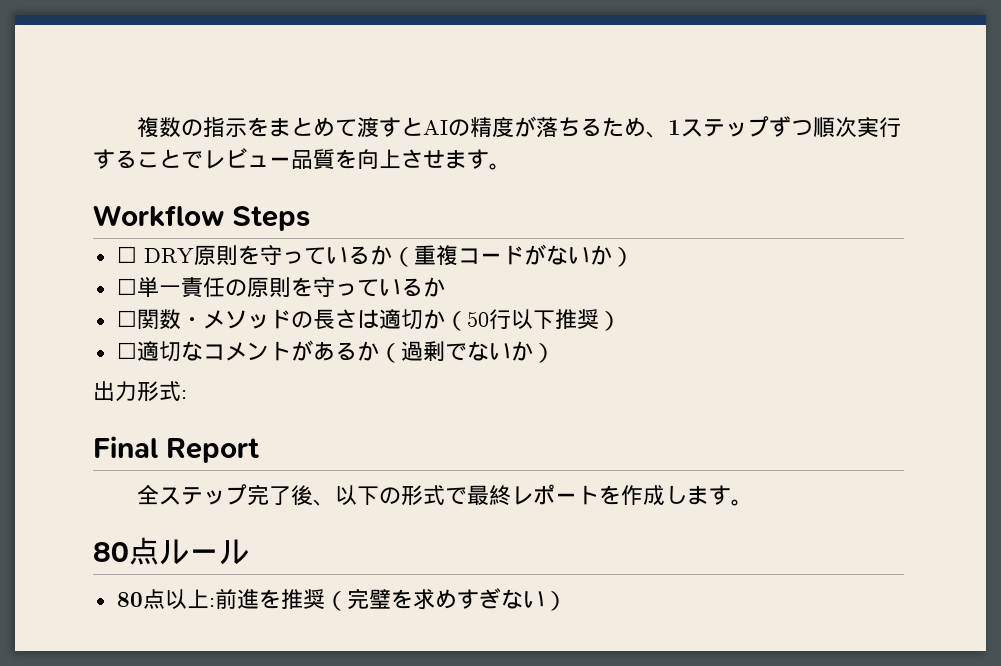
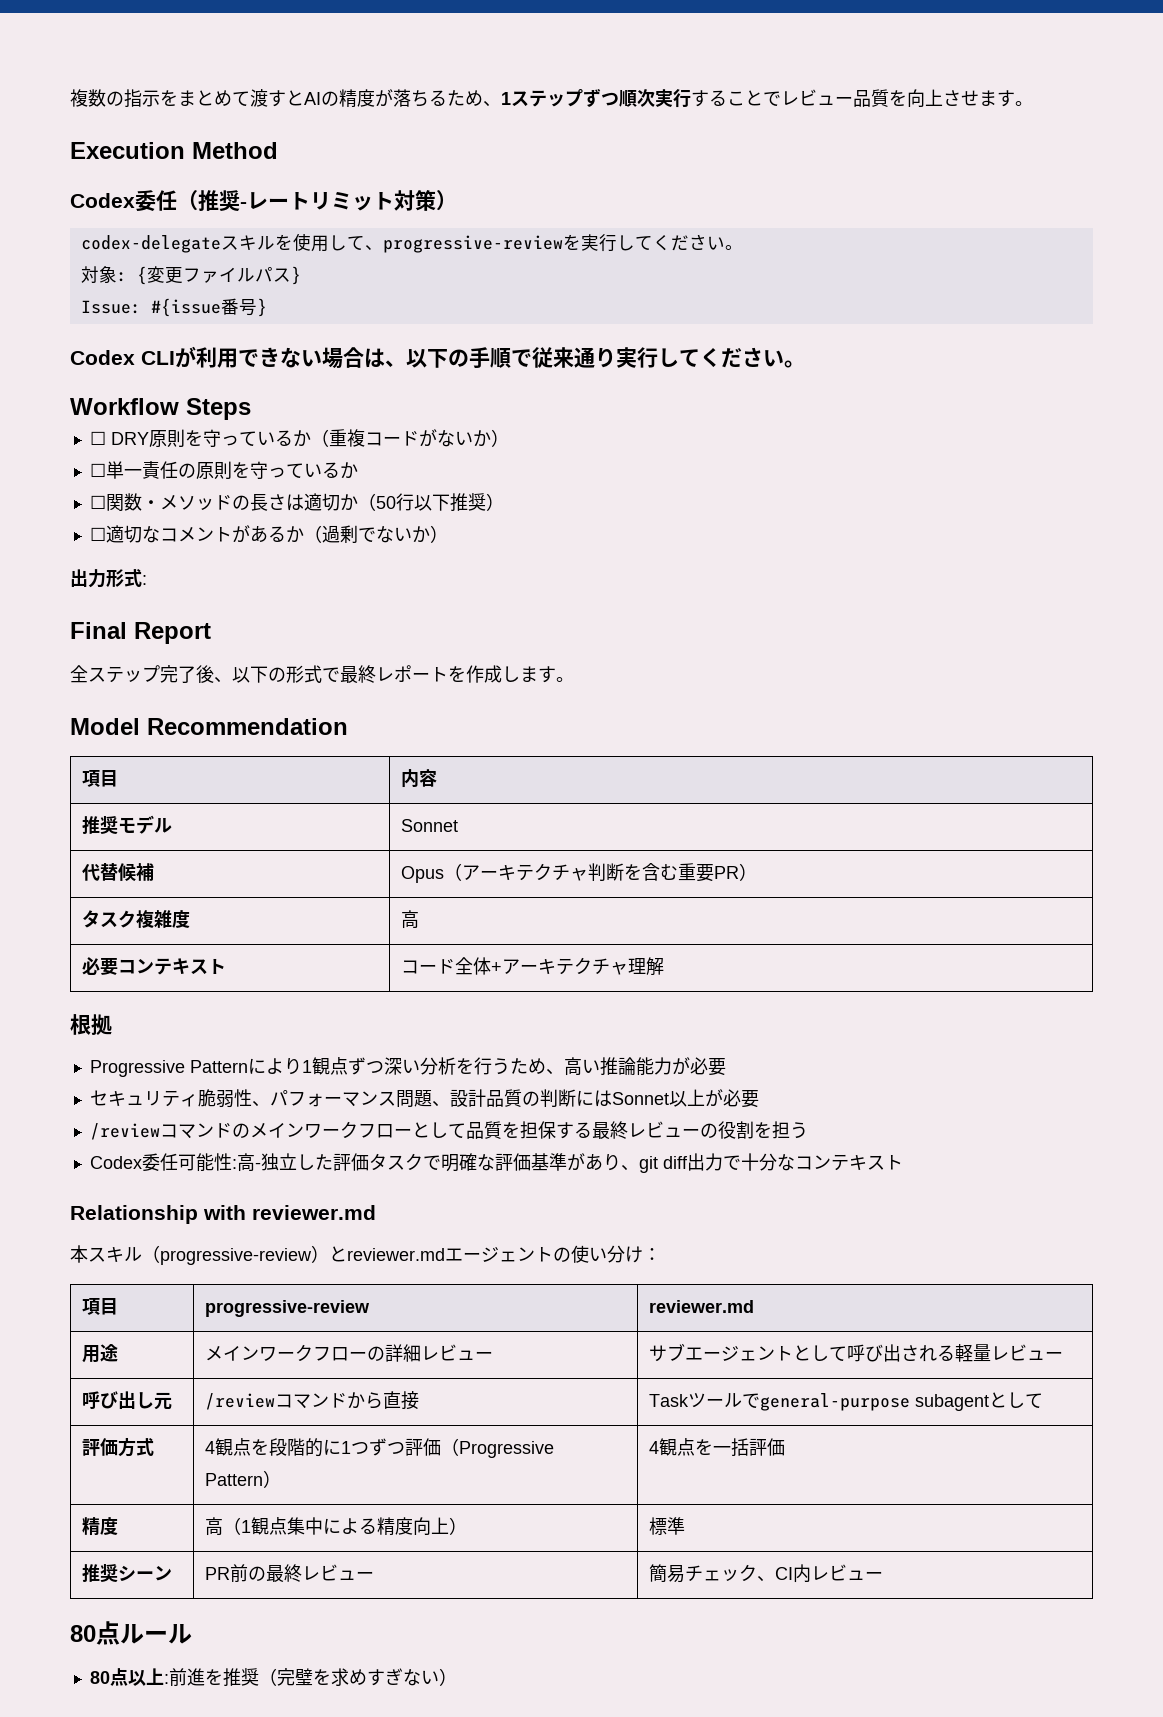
+ Execution Method
+ Codex委任（推奨-レートリミット対策）
+ codex-delegateスキルを使用して、progressive-reviewを実行してください。
+ 対象: {変更ファイルパス}
+ Issue: #{issue番号}
+ Codex CLIが利用できない場合は、以下の手順で従来通り実行してください。
+ Model Recommendation
+ 項目 | 内容
+ 推奨モデル | Sonnet
+ 代替候補 | Opus（アーキテクチャ判断を含む重要PR）
+ タスク複雑度 | 高
+ 必要コンテキスト | コード全体+アーキテクチャ理解
+ 根拠
+ Progressive Patternにより1観点ずつ深い分析を行うため、高い推論能力が必要
+ セキュリティ脆弱性、パフォーマンス問題、設計品質の判断にはSonnet以上が必要
+ /reviewコマンドのメインワークフローとして品質を担保する最終レビューの役割を担う
+ Codex委任可能性:高-独立した評価タスクで明確な評価基準があり、git diff出力で十分なコンテキスト
+ Relationship with reviewer.md
+ 本スキル（progressive-review）とreviewer.mdエージェントの使い分け：
+ 項目 | progressive-review | reviewer.md
+ 用途 | メインワークフローの詳細レビュー | サブエージェントとして呼び出される軽量レビュー
+ 呼び出し元 | /reviewコマンドから直接 | Taskツールでgeneral-purpose subagentとして
+ 評価方式 | 4観点を段階的に1つずつ評価（Progressive Pattern） | 4観点を一括評価
+ 精度 | 高（1観点集中による精度向上） | 標準
+ 推奨シーン | PR前の最終レビュー | 簡易チェック、CI内レビュー

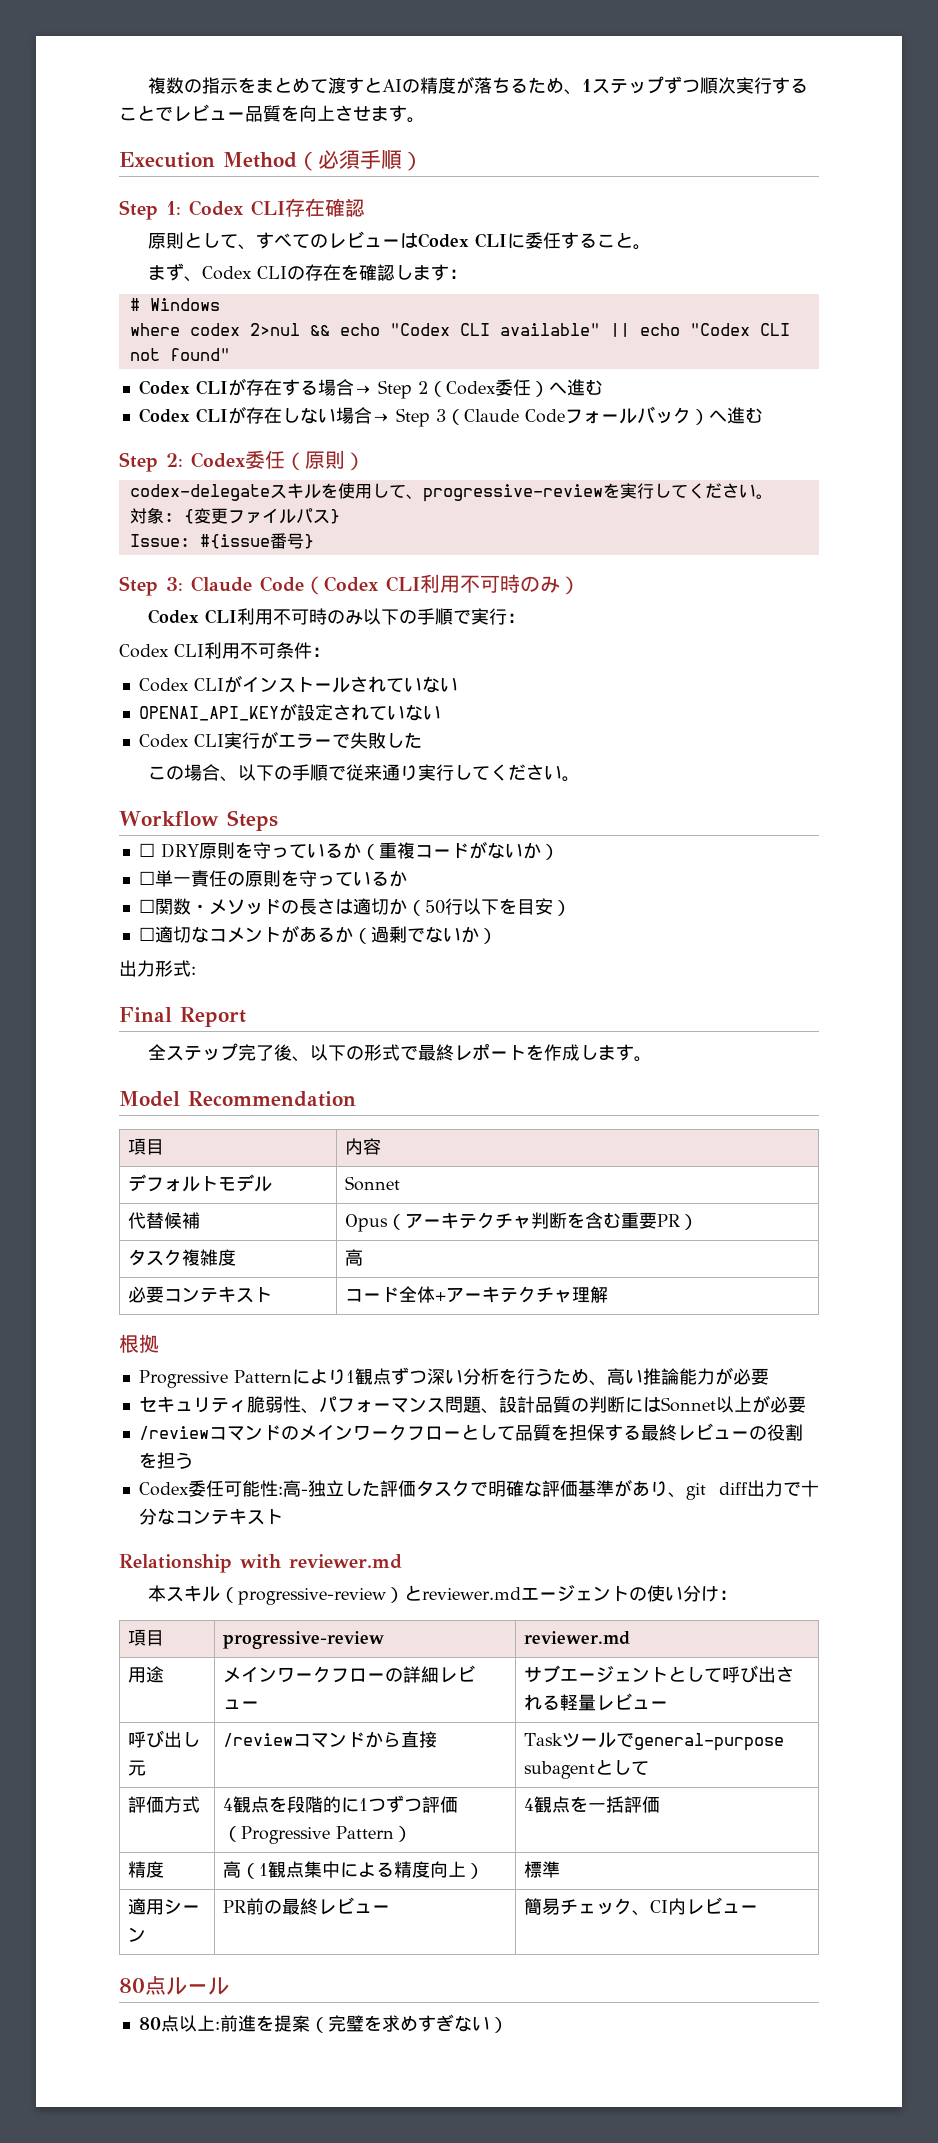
- Execution Method
- Codex委任（推奨-レートリミット対策）
+ Execution Method（必須手順）
+ Step 1: Codex CLI存在確認
+ 原則として、すべてのレビューはCodex CLIに委任すること。
+ まず、Codex CLIの存在を確認します：
+ # Windows
+ where codex 2>nul && echo "Codex CLI available" || echo "Codex CLI not found"
+ Codex CLIが存在する場合→ Step 2（Codex委任）へ進む
+ Codex CLIが存在しない場合→ Step 3（Claude Codeフォールバック）へ進む
+ Step 2: Codex委任（原則）
- Codex CLIが利用できない場合は、以下の手順で従来通り実行してください。
+ Step 3: Claude Code（Codex CLI利用不可時のみ）
+ Codex CLI利用不可時のみ以下の手順で実行：
+ Codex CLI利用不可条件：
+ Codex CLIがインストールされていない
+ OPENAI_API_KEYが設定されていない
+ Codex CLI実行がエラーで失敗した
+ この場合、以下の手順で従来通り実行してください。
- ☐関数・メソッドの長さは適切か（50行以下推奨）
+ ☐関数・メソッドの長さは適切か（50行以下を目安）
- 推奨モデル | Sonnet
+ デフォルトモデル | Sonnet
- 推奨シーン | PR前の最終レビュー | 簡易チェック、CI内レビュー
+ 適用シーン | PR前の最終レビュー | 簡易チェック、CI内レビュー
- 80点以上:前進を推奨（完璧を求めすぎない）
+ 80点以上:前進を提案（完璧を求めすぎない）

